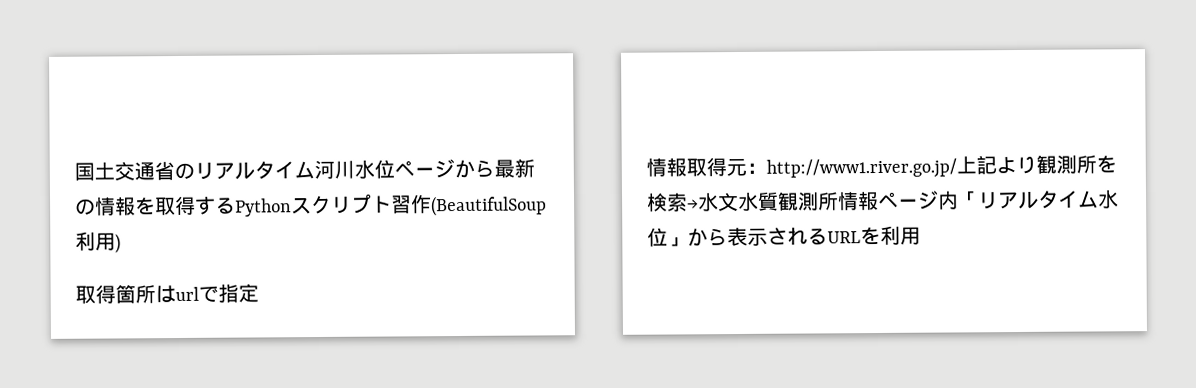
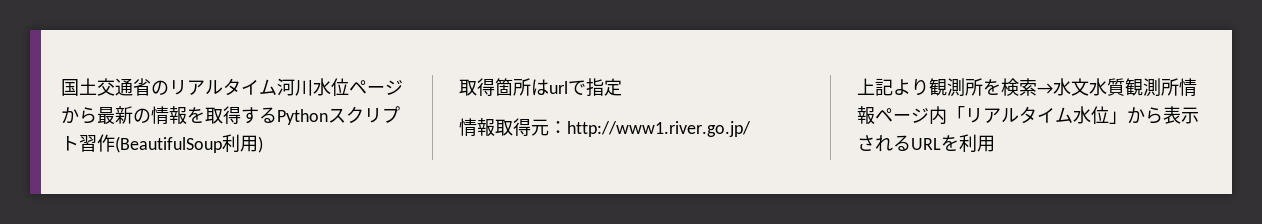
- 情報取得元：http://www1.river.go.jp/上記より観測所を検索→水文水質観測所情報ページ内「リアルタイム水位」から表示されるURLを利用
+ 情報取得元：http://www1.river.go.jp/
+ 上記より観測所を検索→水文水質観測所情報ページ内「リアルタイム水位」から表示されるURLを利用

